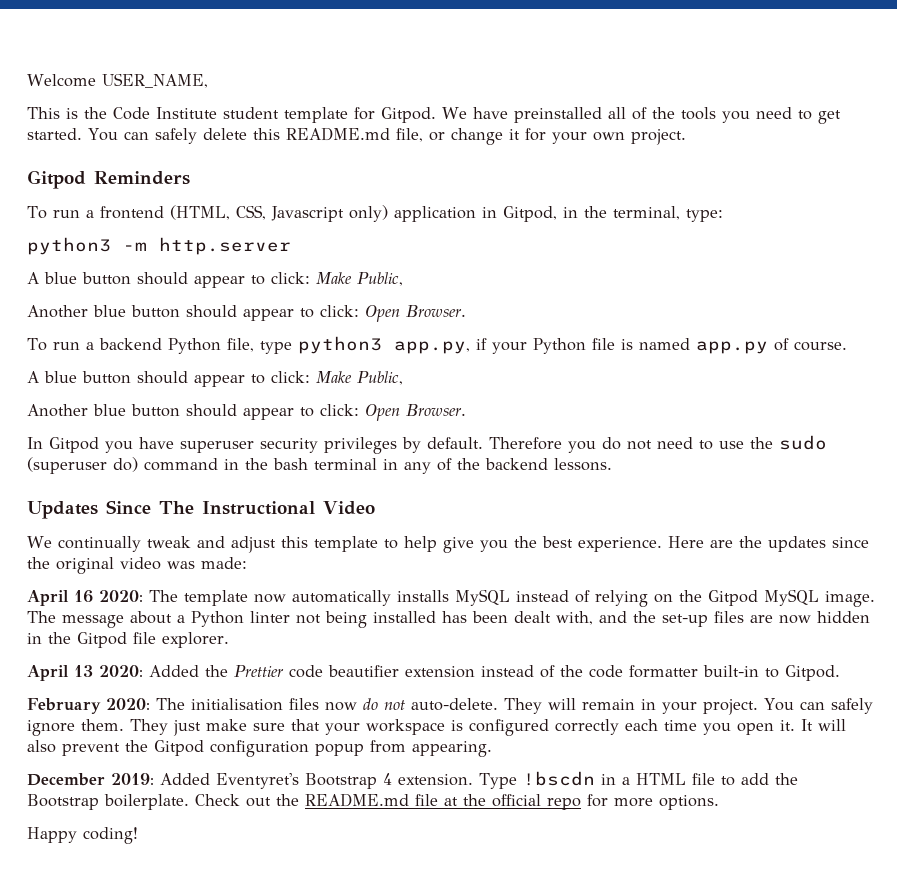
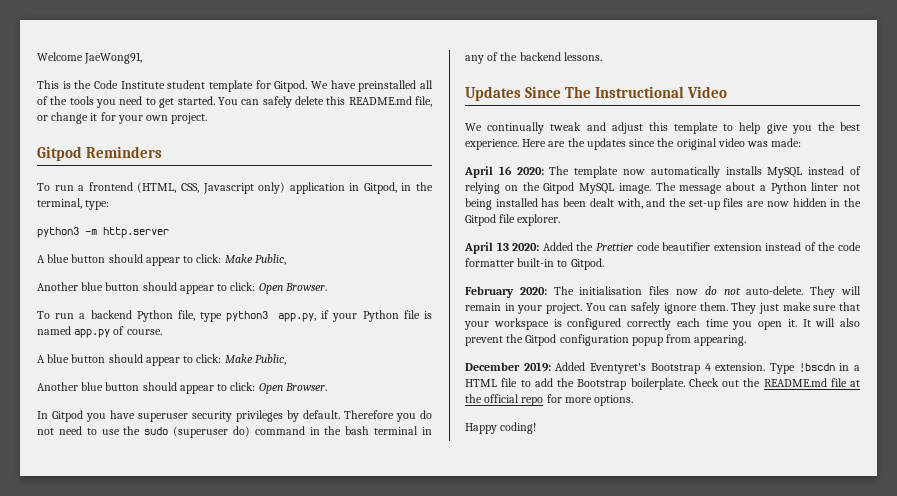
- Welcome USER_NAME,
+ Welcome JaeWong91,

